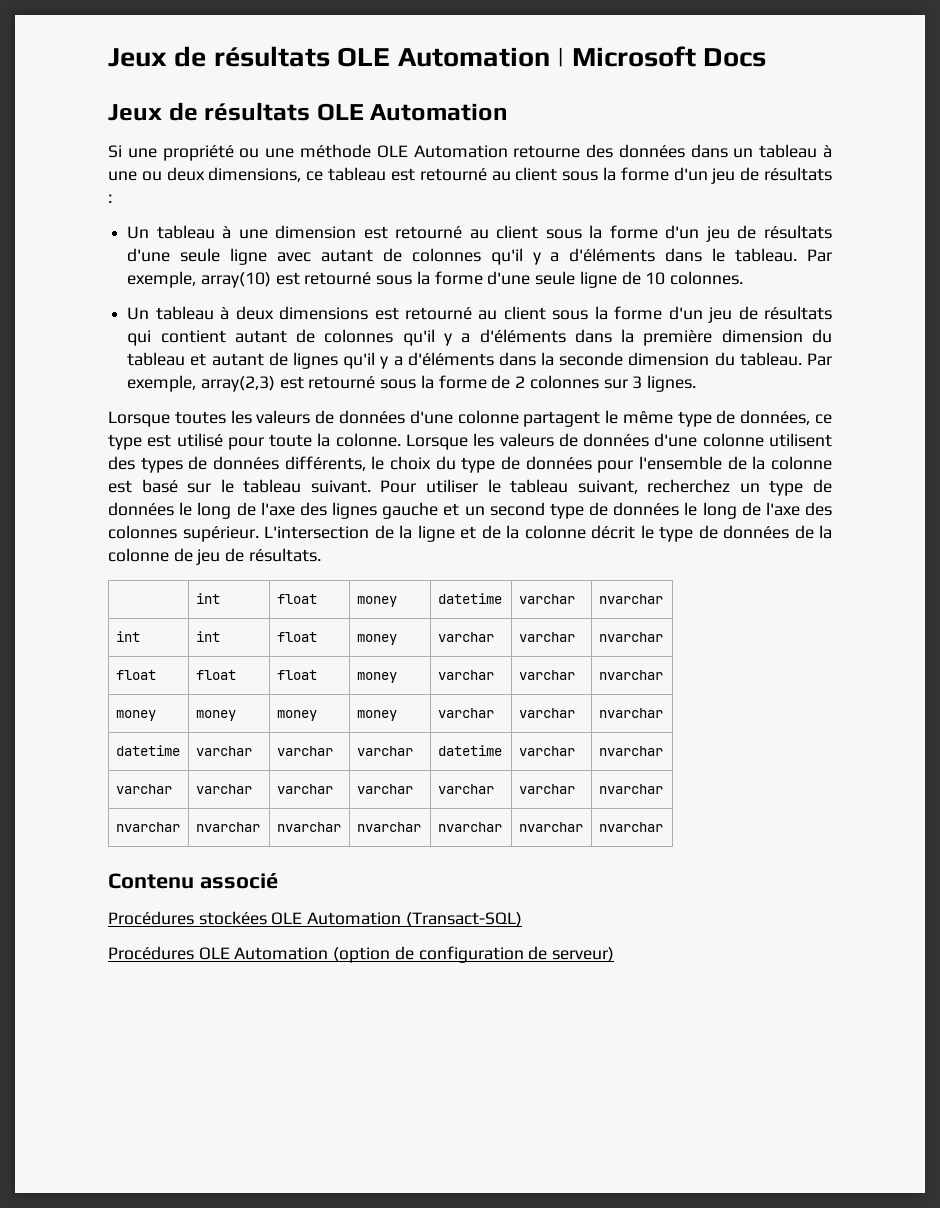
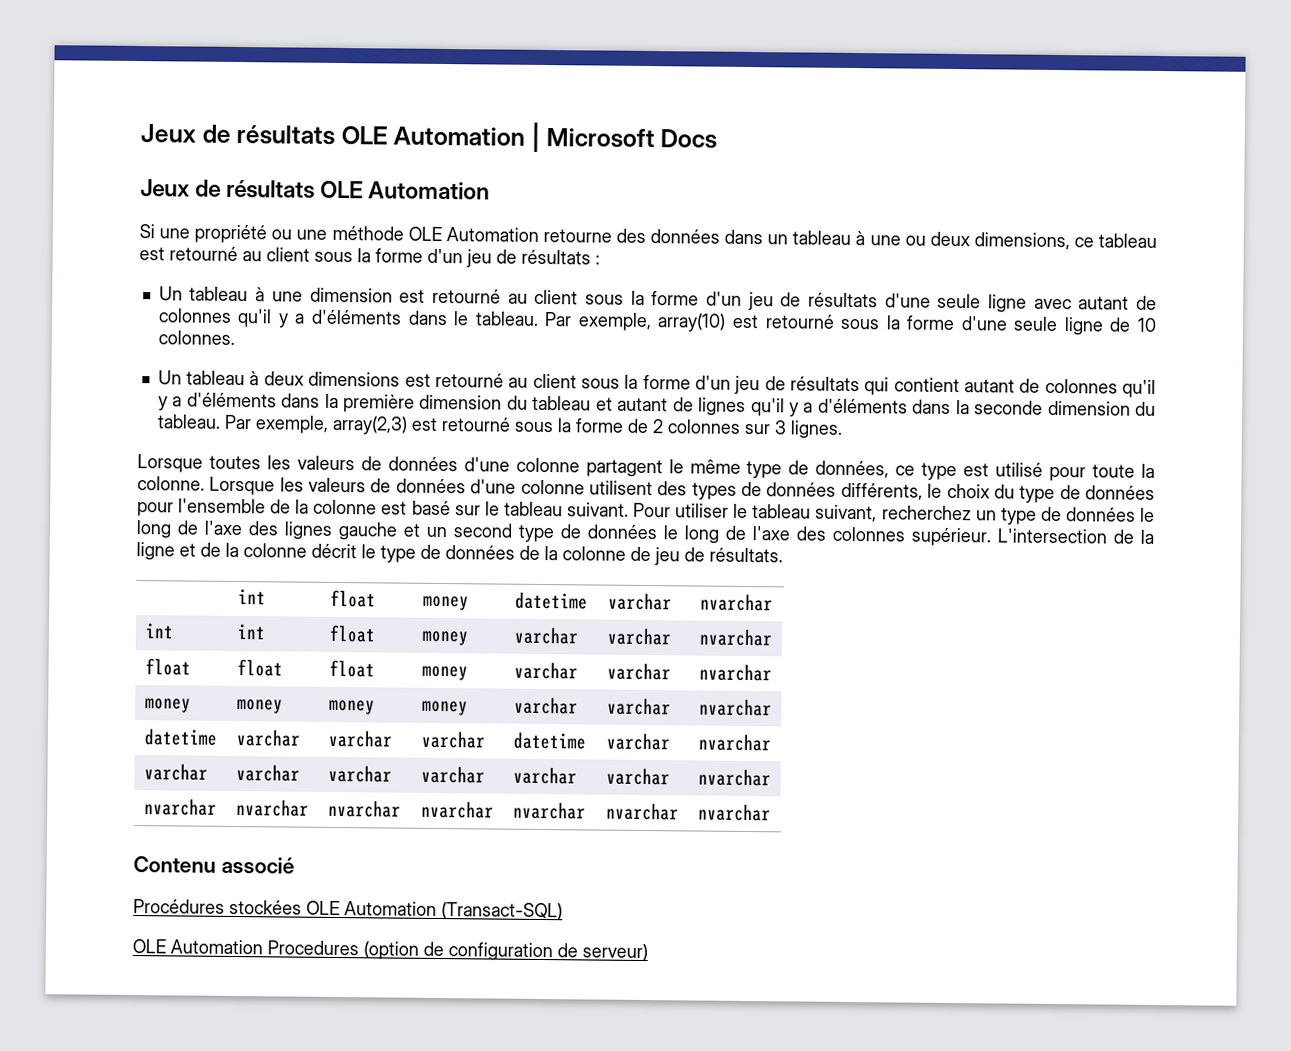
- Procédures OLE Automation (option de configuration de serveur)
+ OLE Automation Procedures (option de configuration de serveur)

